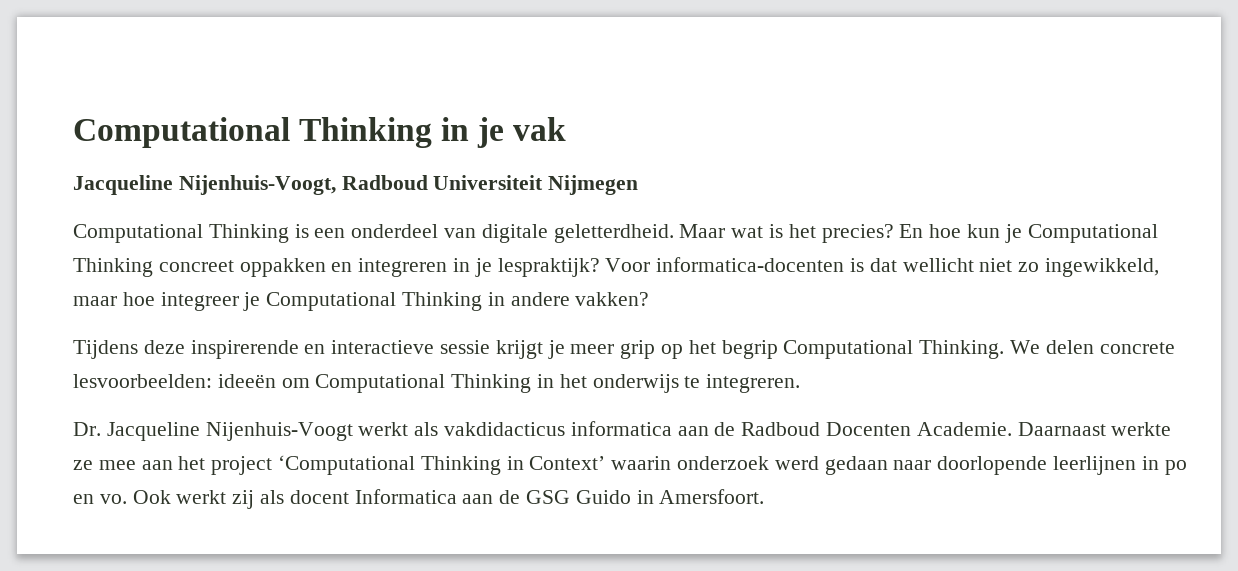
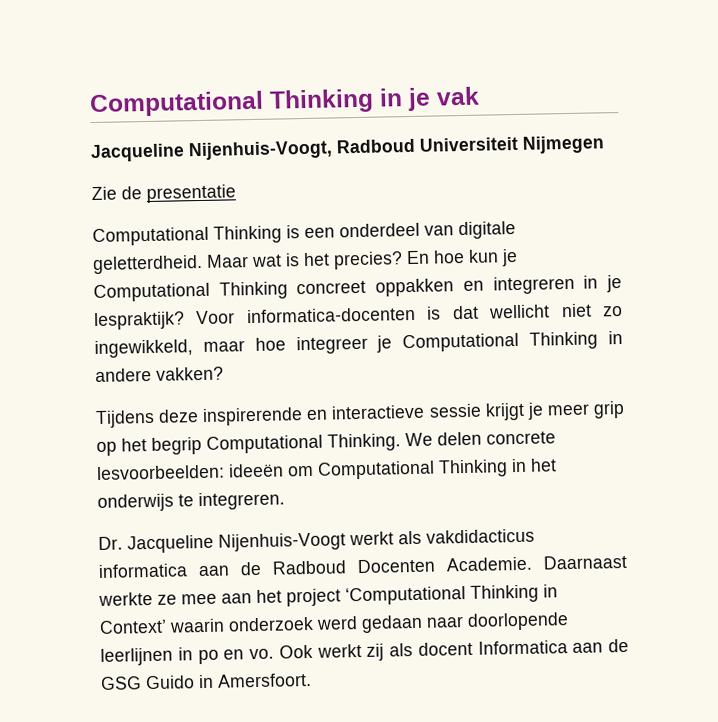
+ Zie de presentatie

